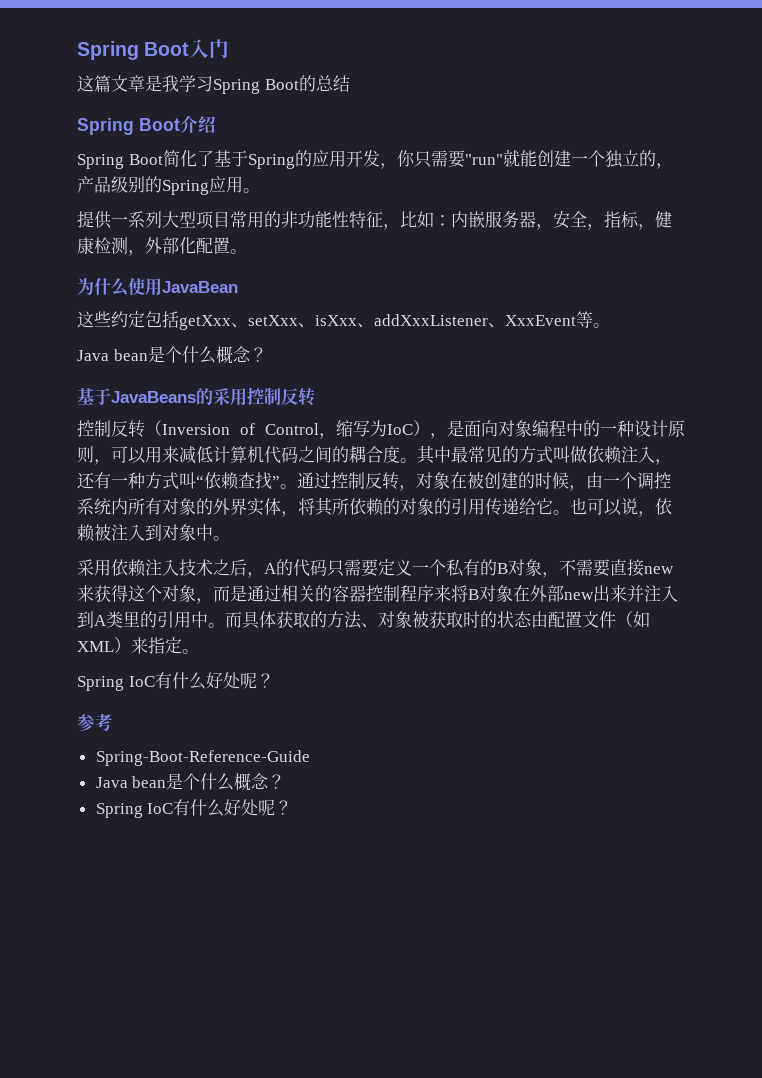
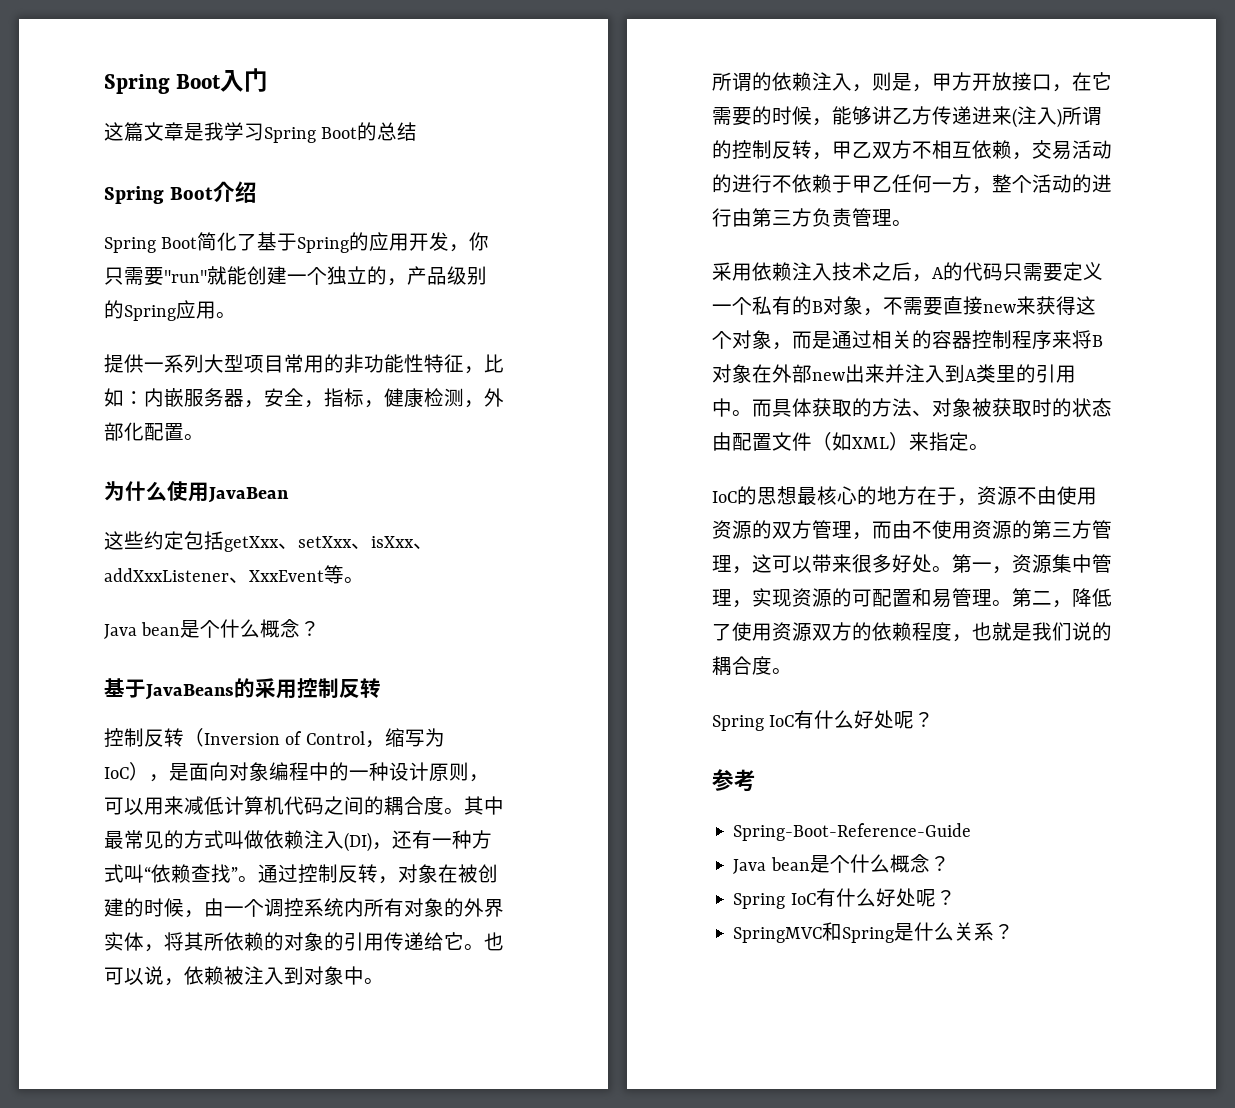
- 其中最常见的方式叫做依赖注入，还有一种方式叫“依赖查找”。
+ 其中最常见的方式叫做依赖注入(DI)，还有一种方式叫“依赖查找”。
+ 所谓的依赖注入，则是，甲方开放接口，在它需要的时候，能够讲乙方传递进来(注入)所谓的控制反转，甲乙双方不相互依赖，交易活动的进行不依赖于甲乙任何一方，整个活动的进行由第三方负责管理。
+ IoC的思想最核心的地方在于，资源不由使用资源的双方管理，而由不使用资源的第三方管理，这可以带来很多好处。第一，资源集中管理，实现资源的可配置和易管理。第二，降低了使用资源双方的依赖程度，也就是我们说的耦合度。
+ SpringMVC和Spring是什么关系？

